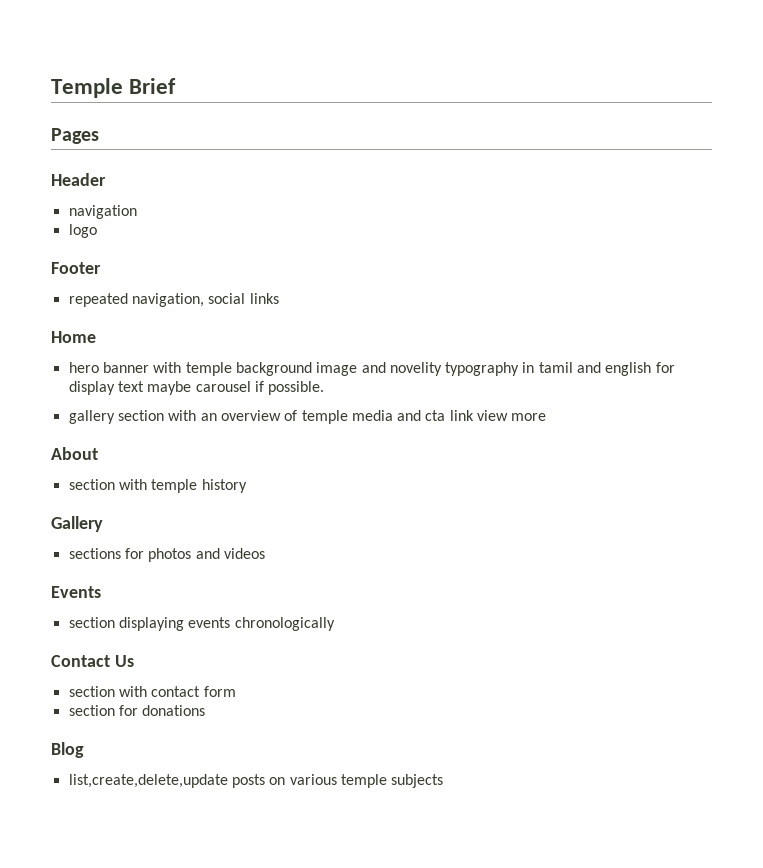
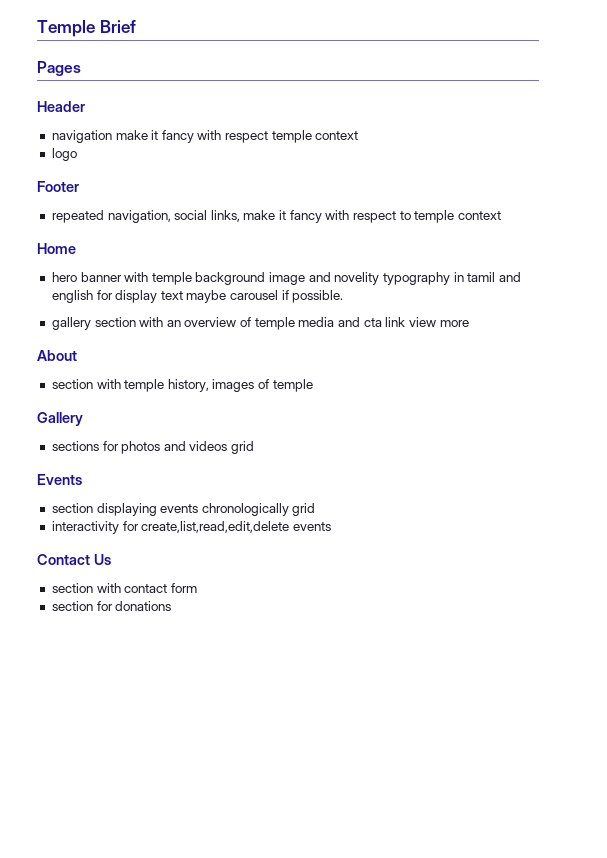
- navigation
+ navigation make it fancy with respect temple context
- repeated navigation, social links
+ repeated navigation, social links, make it fancy with respect to temple context
- section with temple history
+ section with temple history, images of temple
- sections for photos and videos
+ sections for photos and videos grid
- section displaying events chronologically
+ section displaying events chronologically grid
+ interactivity for create,list,read,edit,delete events
- Blog
- list,create,delete,update posts on various temple subjects

